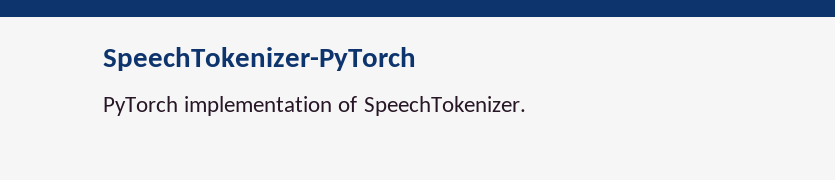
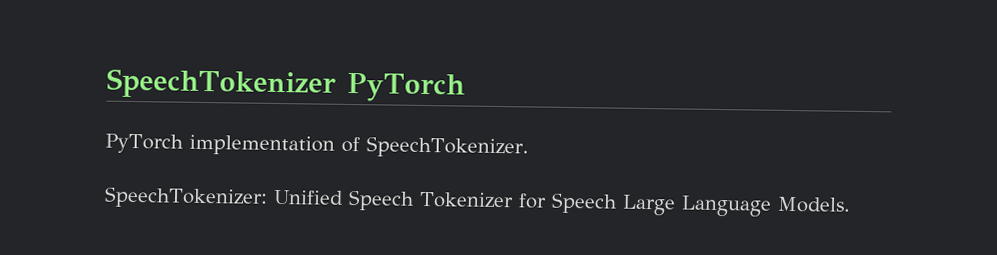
- SpeechTokenizer-PyTorch
+ SpeechTokenizer PyTorch
+ SpeechTokenizer: Unified Speech Tokenizer for Speech Large Language Models.

